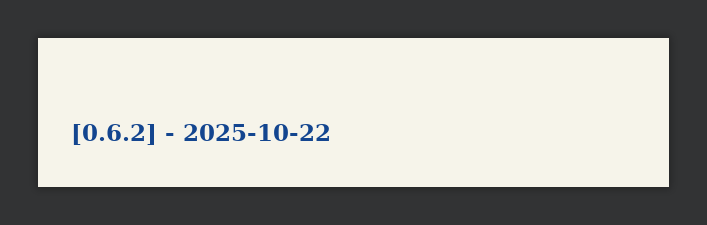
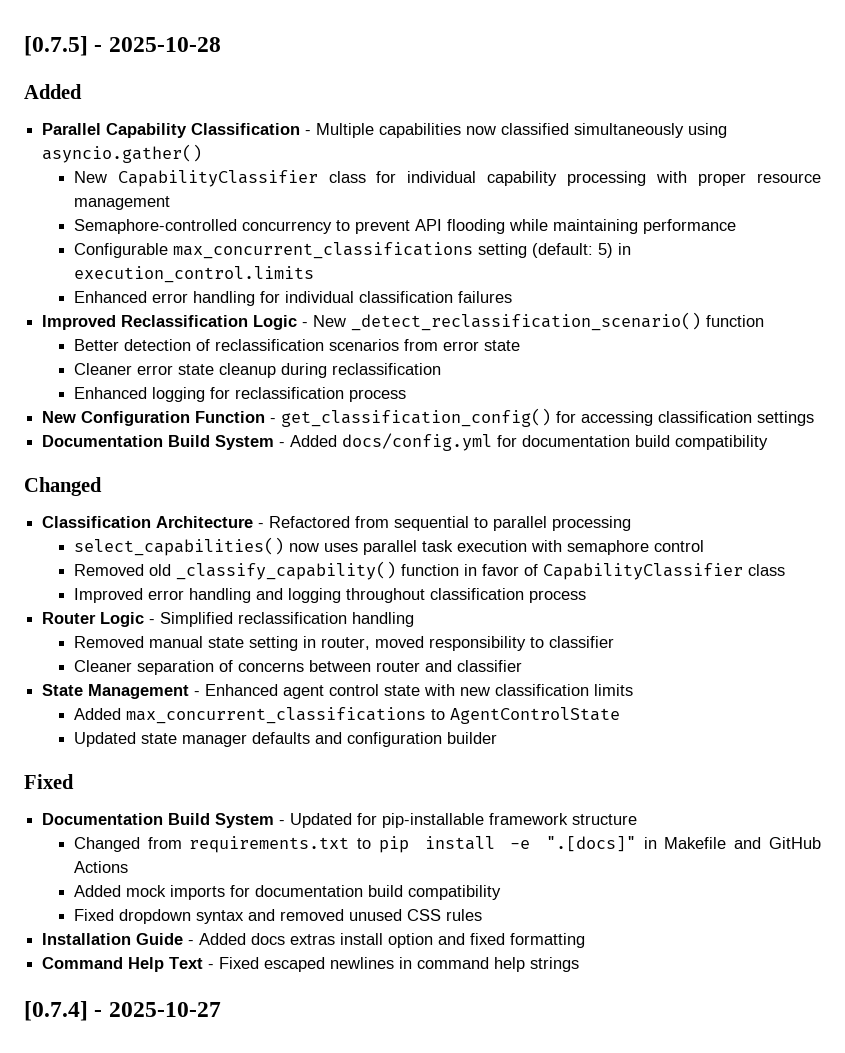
- [0.6.2] - 2025-10-22
+ [0.7.5] - 2025-10-28
+ Added
+ Parallel Capability Classification - Multiple capabilities now classified simultaneously using asyncio.gather()
+ New CapabilityClassifier class for individual capability processing with proper resource management
+ Semaphore-controlled concurrency to prevent API flooding while maintaining performance
+ Configurable max_concurrent_classifications setting (default: 5) in execution_control.limits
+ Enhanced error handling for individual classification failures
+ Improved Reclassification Logic - New _detect_reclassification_scenario() function
+ Better detection of reclassification scenarios from error state
+ Cleaner error state cleanup during reclassification
+ Enhanced logging for reclassification process
+ New Configuration Function - get_classification_config() for accessing classification settings
+ Documentation Build System - Added docs/config.yml for documentation build compatibility
+ Changed
+ Classification Architecture - Refactored from sequential to parallel processing
+ select_capabilities() now uses parallel task execution with semaphore control
+ Removed old _classify_capability() function in favor of CapabilityClassifier class
+ Improved error handling and logging throughout classification process
+ Router Logic - Simplified reclassification handling
+ Removed manual state setting in router, moved responsibility to classifier
+ Cleaner separation of concerns between router and classifier
+ State Management - Enhanced agent control state with new classification limits
+ Added max_concurrent_classifications to AgentControlState
+ Updated state manager defaults and configuration builder
+ Fixed
+ Documentation Build System - Updated for pip-installable framework structure
+ Changed from requirements.txt to pip install -e ".[docs]" in Makefile and GitHub Actions
+ Added mock imports for documentation build compatibility
+ Fixed dropdown syntax and removed unused CSS rules
+ Installation Guide - Added docs extras install option and fixed formatting
+ Command Help Text - Fixed escaped newlines in command help strings
+ [0.7.4] - 2025-10-27

